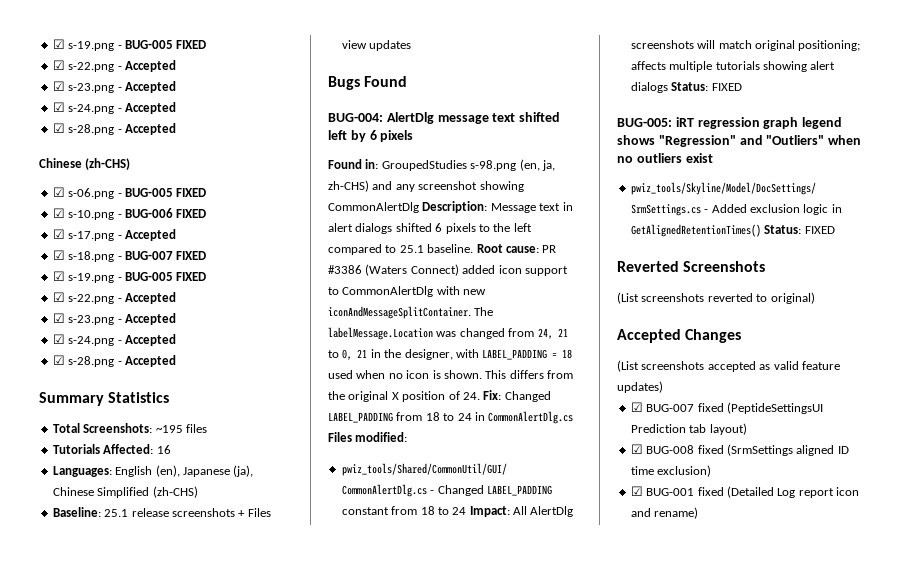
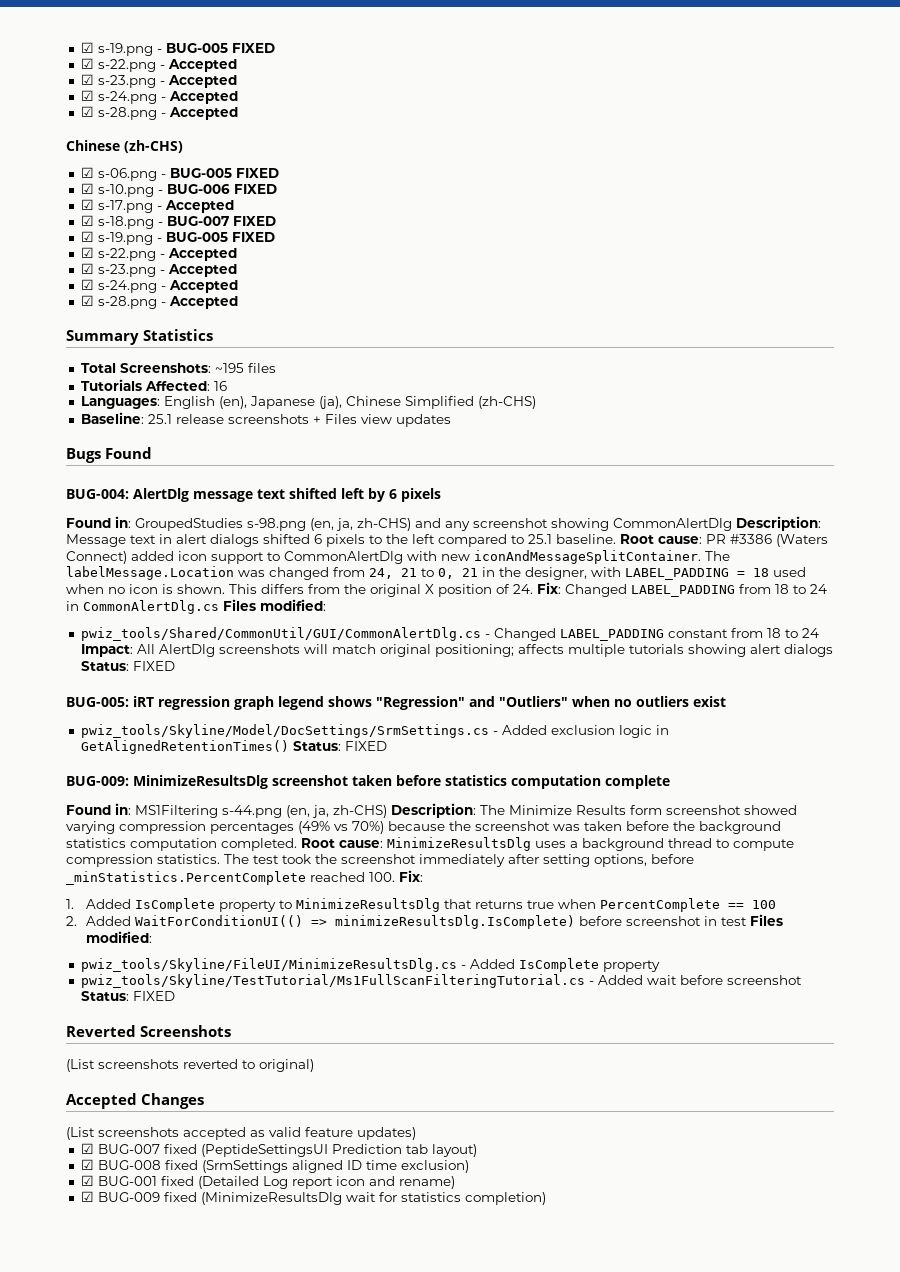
+ BUG-009: MinimizeResultsDlg screenshot taken before statistics computation complete
+ Found in: MS1Filtering s-44.png (en, ja, zh-CHS) Description: The Minimize Results form screenshot showed varying compression percentages (49% vs 70%) because the screenshot was taken before the background statistics computation completed. Root cause: MinimizeResultsDlg uses a background thread to compute compression statistics. The test took the screenshot immediately after setting options, before _minStatistics.PercentComplete reached 100. Fix:
+ 1. Added IsComplete property to MinimizeResultsDlg that returns true when PercentComplete == 100
+ 2. Added WaitForConditionUI(() => minimizeResultsDlg.IsComplete) before screenshot in test Files modified:
+ pwiz_tools/Skyline/FileUI/MinimizeResultsDlg.cs - Added IsComplete property
+ pwiz_tools/Skyline/TestTutorial/Ms1FullScanFilteringTutorial.cs - Added wait before screenshot Status: FIXED
+ ☑ BUG-009 fixed (MinimizeResultsDlg wait for statistics completion)

